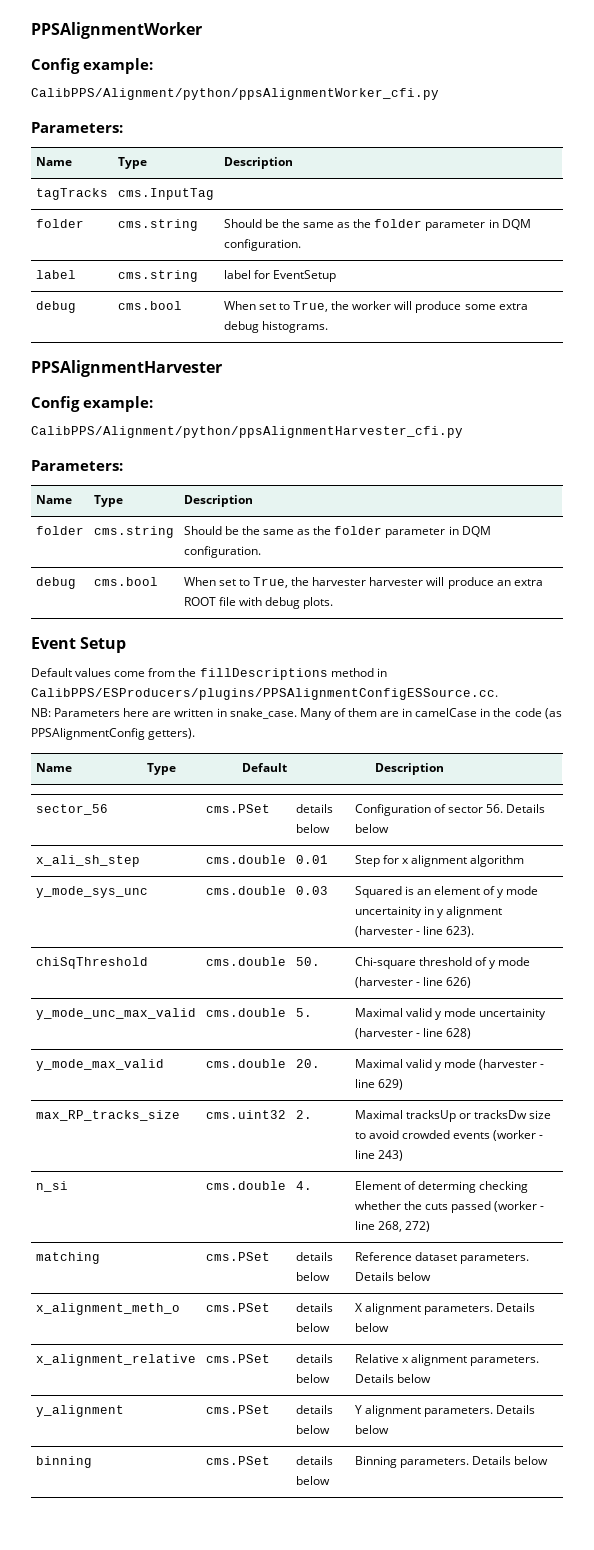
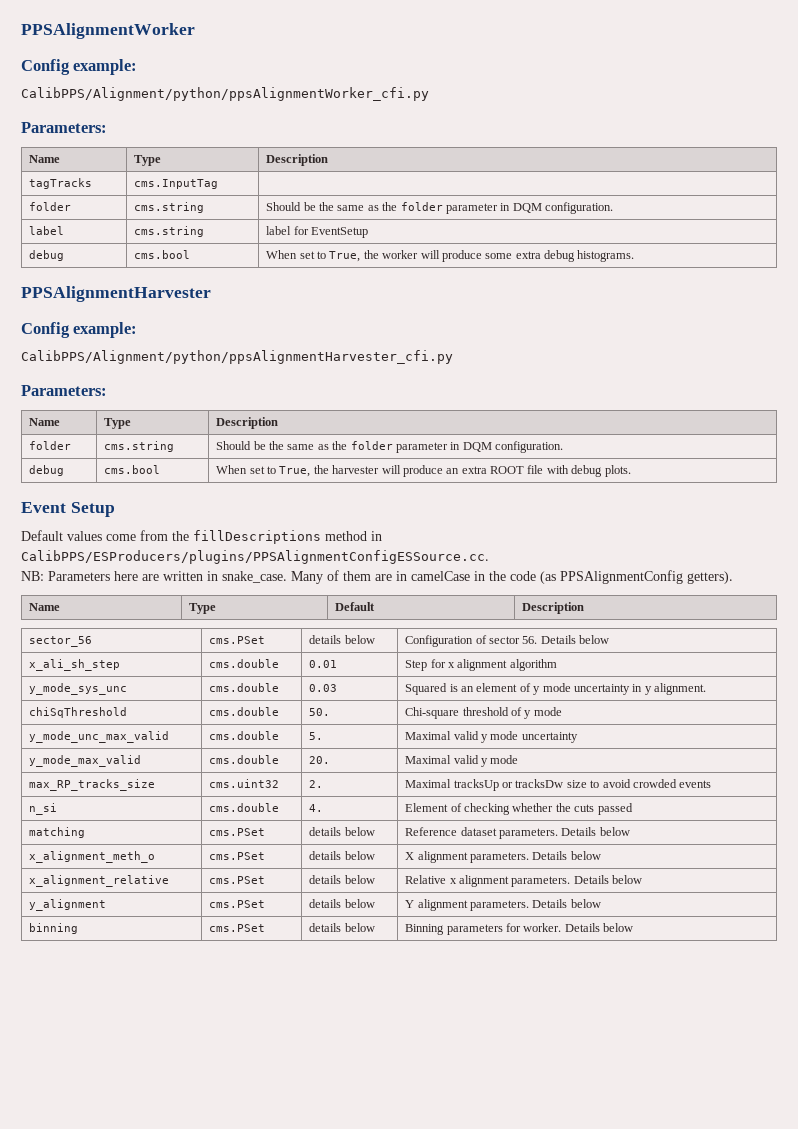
- debug | cms.bool | When set to True, the harvester harvester will produce an extra ROOT file with debug plots.
+ debug | cms.bool | When set to True, the harvester will produce an extra ROOT file with debug plots.
- y_mode_sys_unc | cms.double | 0.03 | Squared is an element of y mode uncertainity in y alignment (harvester - line 623).
+ y_mode_sys_unc | cms.double | 0.03 | Squared is an element of y mode uncertainty in y alignment.
- chiSqThreshold | cms.double | 50. | Chi-square threshold of y mode (harvester - line 626)
+ chiSqThreshold | cms.double | 50. | Chi-square threshold of y mode
- y_mode_unc_max_valid | cms.double | 5. | Maximal valid y mode uncertainity (harvester - line 628)
+ y_mode_unc_max_valid | cms.double | 5. | Maximal valid y mode uncertainty
- y_mode_max_valid | cms.double | 20. | Maximal valid y mode (harvester - line 629)
+ y_mode_max_valid | cms.double | 20. | Maximal valid y mode
- max_RP_tracks_size | cms.uint32 | 2. | Maximal tracksUp or tracksDw size to avoid crowded events (worker - line 243)
+ max_RP_tracks_size | cms.uint32 | 2. | Maximal tracksUp or tracksDw size to avoid crowded events
- n_si | cms.double | 4. | Element of determing checking whether the cuts passed (worker - line 268, 272)
+ n_si | cms.double | 4. | Element of checking whether the cuts passed
- binning | cms.PSet | details below | Binning parameters. Details below
+ binning | cms.PSet | details below | Binning parameters for worker. Details below

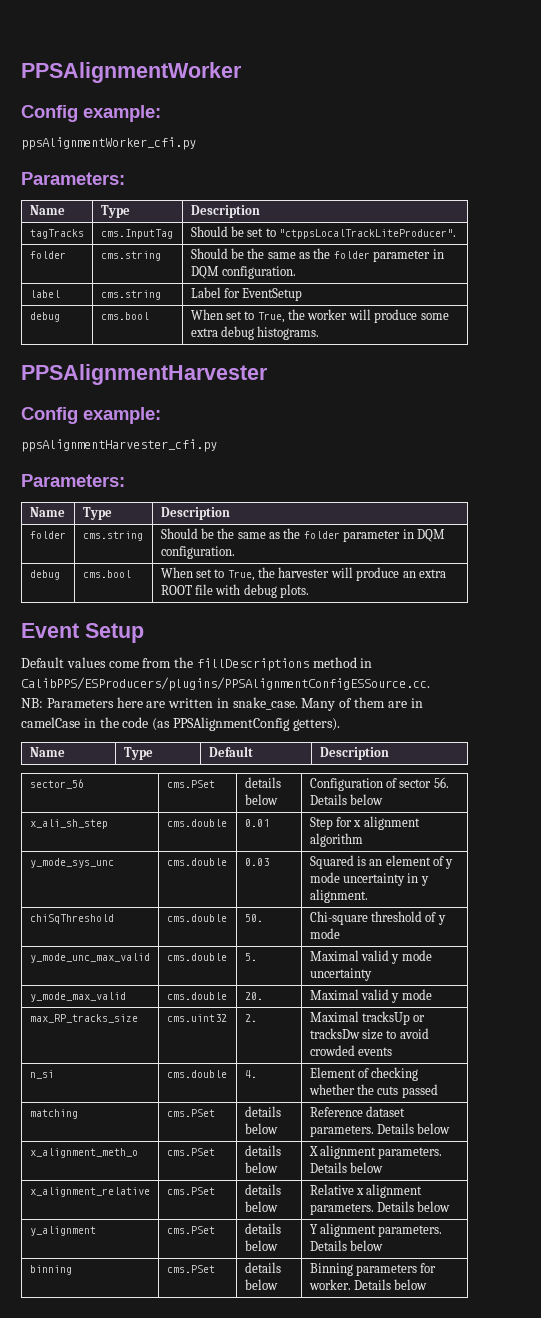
- CalibPPS/Alignment/python/ppsAlignmentWorker_cfi.py
+ ppsAlignmentWorker_cfi.py
- tagTracks | cms.InputTag |
+ tagTracks | cms.InputTag | Should be set to "ctppsLocalTrackLiteProducer".
- label | cms.string | label for EventSetup
+ label | cms.string | Label for EventSetup
- CalibPPS/Alignment/python/ppsAlignmentHarvester_cfi.py
+ ppsAlignmentHarvester_cfi.py

